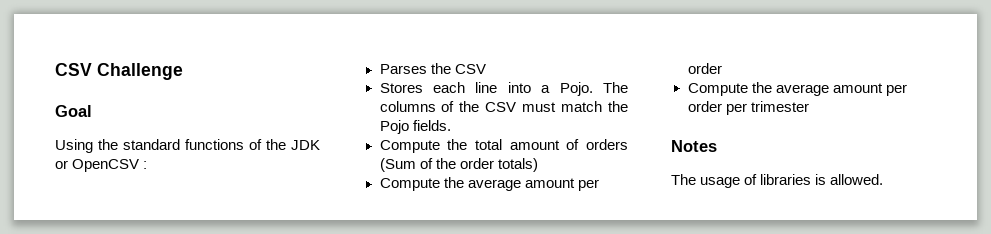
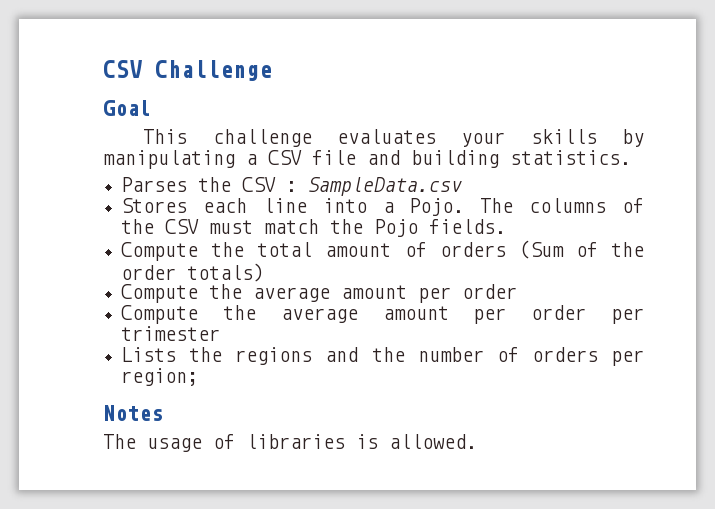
- Using the standard functions of the JDK or OpenCSV :
+ This challenge evaluates your skills by manipulating a CSV file and building statistics.
- Parses the CSV
+ Parses the CSV : SampleData.csv
+ Lists the regions and the number of orders per region;

